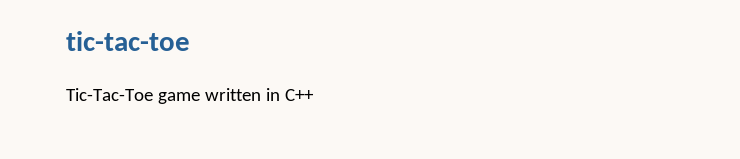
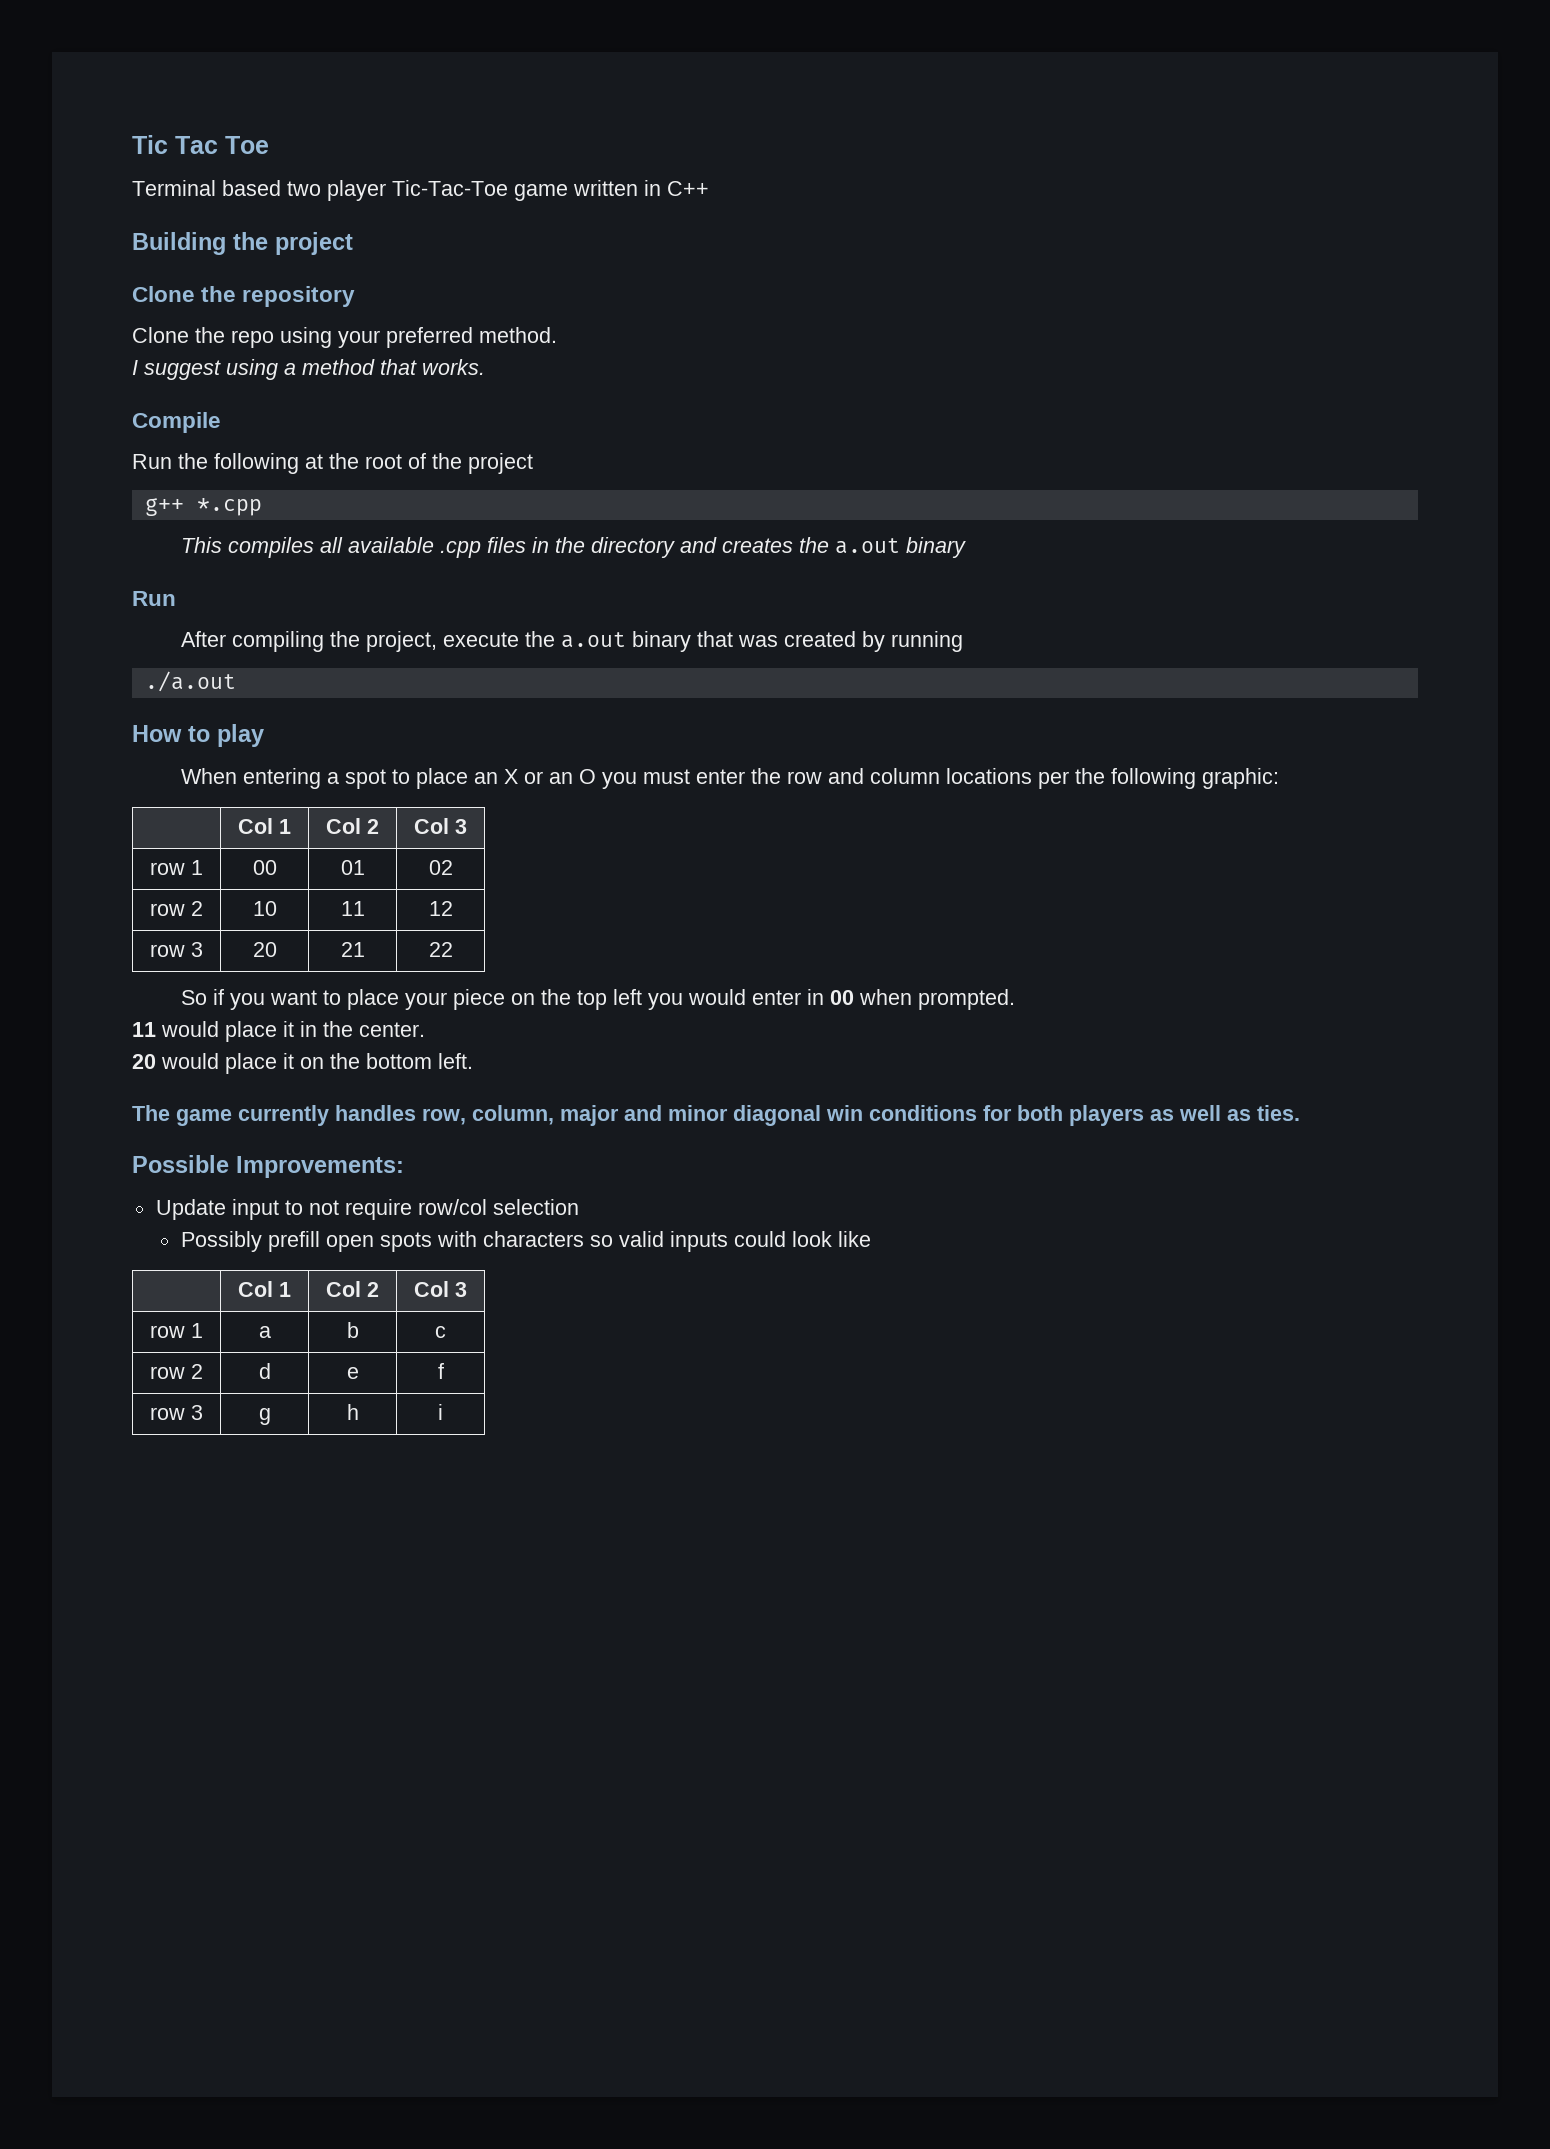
- tic-tac-toe
- Tic-Tac-Toe game written in C++
+ Tic Tac Toe
+ Terminal based two player Tic-Tac-Toe game written in C++
+ Building the project
+ Clone the repository
+ Clone the repo using your preferred method.
+ I suggest using a method that works.
+ Compile
+ Run the following at the root of the project
+ g++ *.cpp
+ This compiles all available .cpp files in the directory and creates the a.out binary
+ Run
+ After compiling the project, execute the a.out binary that was created by running
+ ./a.out
+ How to play
+ When entering a spot to place an X or an O you must enter the row and column locations per the following graphic:
+ | Col 1 | Col 2 | Col 3
+ row 1 | 00 | 01 | 02
+ row 2 | 10 | 11 | 12
+ row 3 | 20 | 21 | 22
+ So if you want to place your piece on the top left you would enter in 00 when prompted.
+ 11 would place it in the center.
+ 20 would place it on the bottom left.
+ The game currently handles row, column, major and minor diagonal win conditions for both players as well as ties.
+ Possible Improvements:
+ Update input to not require row/col selection
+ Possibly prefill open spots with characters so valid inputs could look like
+ | Col 1 | Col 2 | Col 3
+ row 1 | a | b | c
+ row 2 | d | e | f
+ row 3 | g | h | i

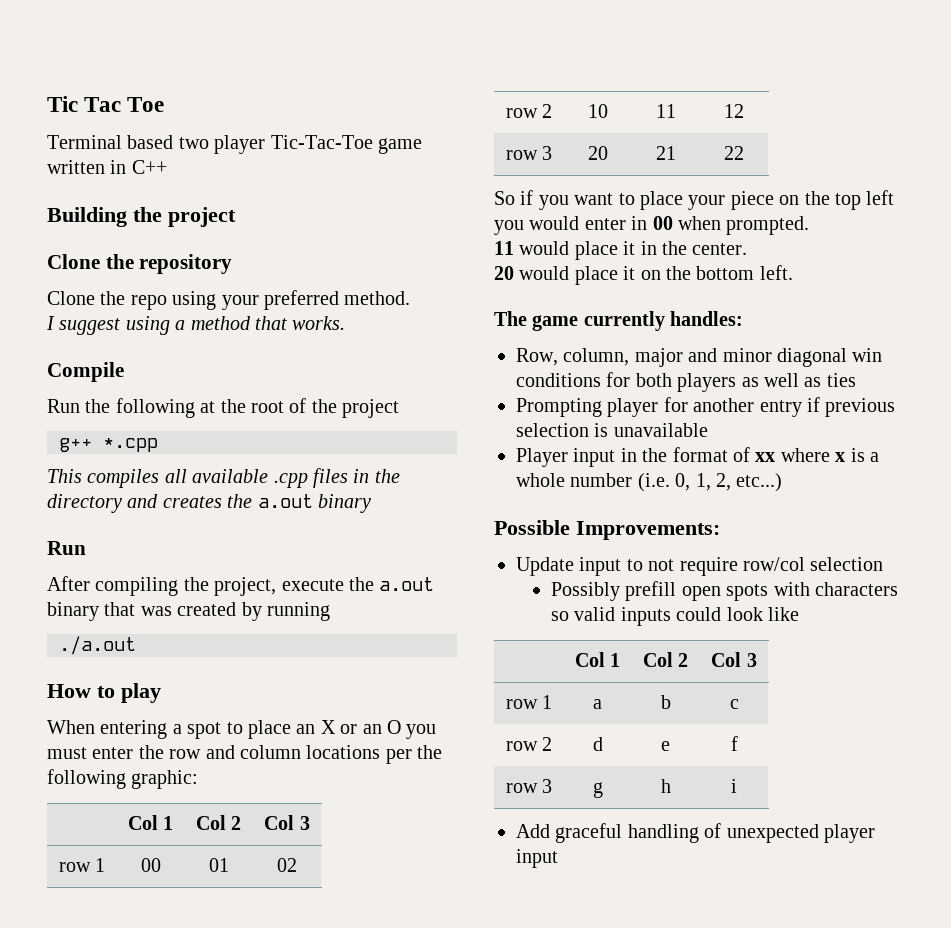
- The game currently handles row, column, major and minor diagonal win conditions for both players as well as ties.
+ The game currently handles:
+ Row, column, major and minor diagonal win conditions for both players as well as ties
+ Prompting player for another entry if previous selection is unavailable
+ Player input in the format of xx where x is a whole number (i.e. 0, 1, 2, etc...)
+ Add graceful handling of unexpected player input

